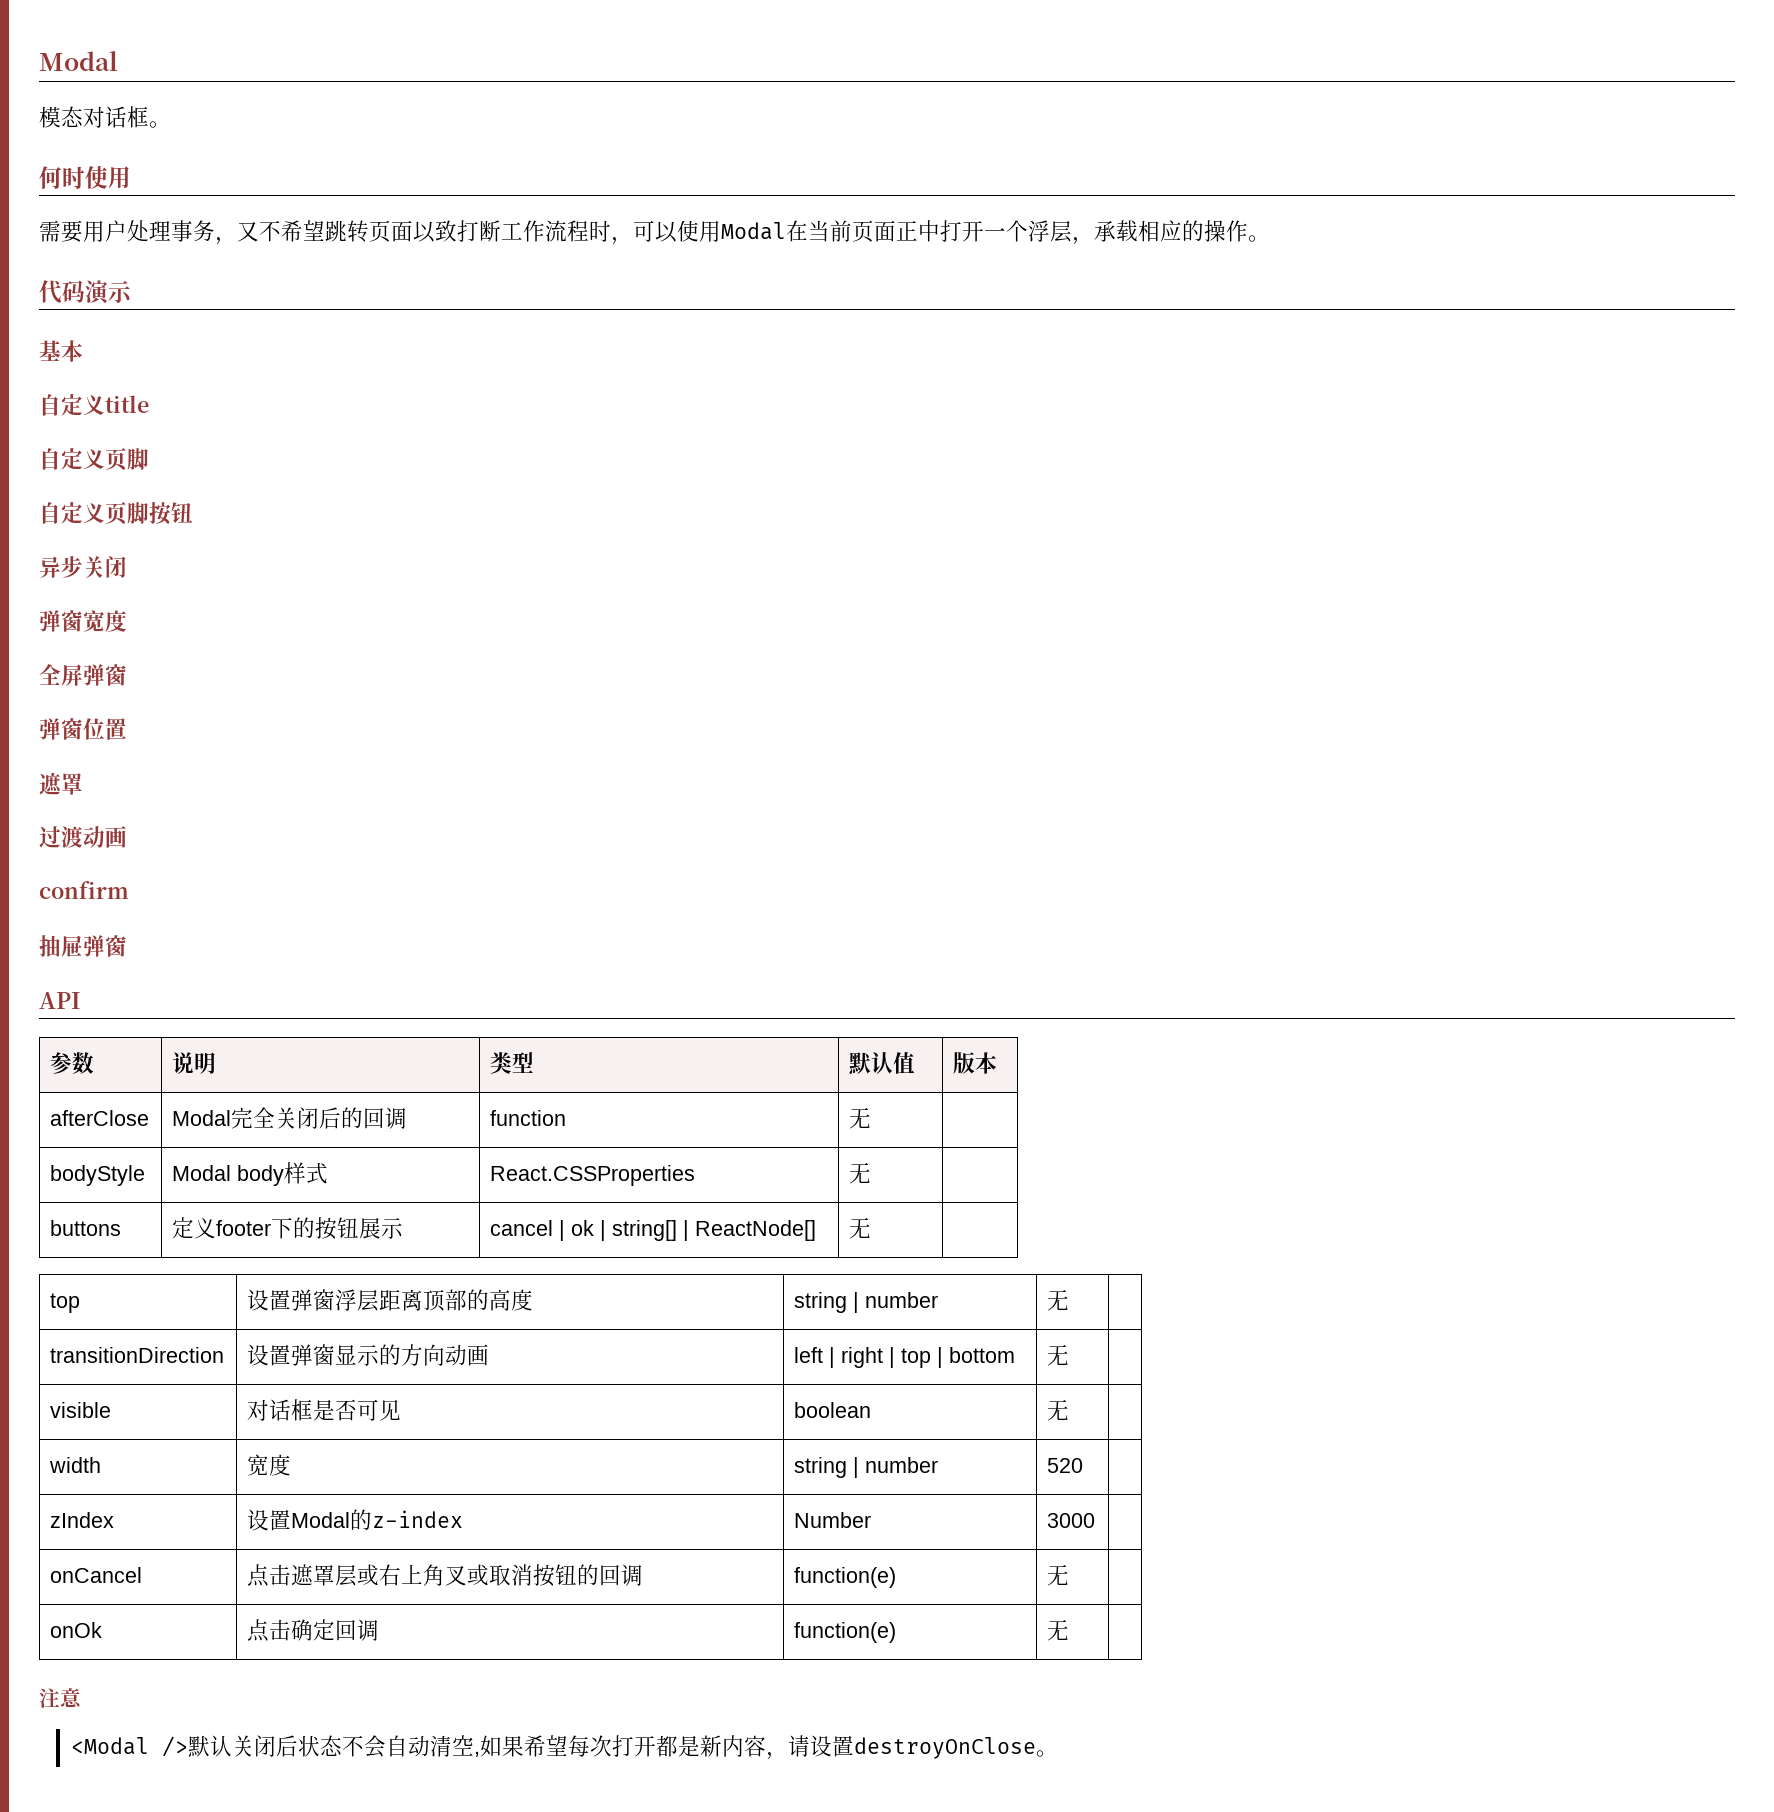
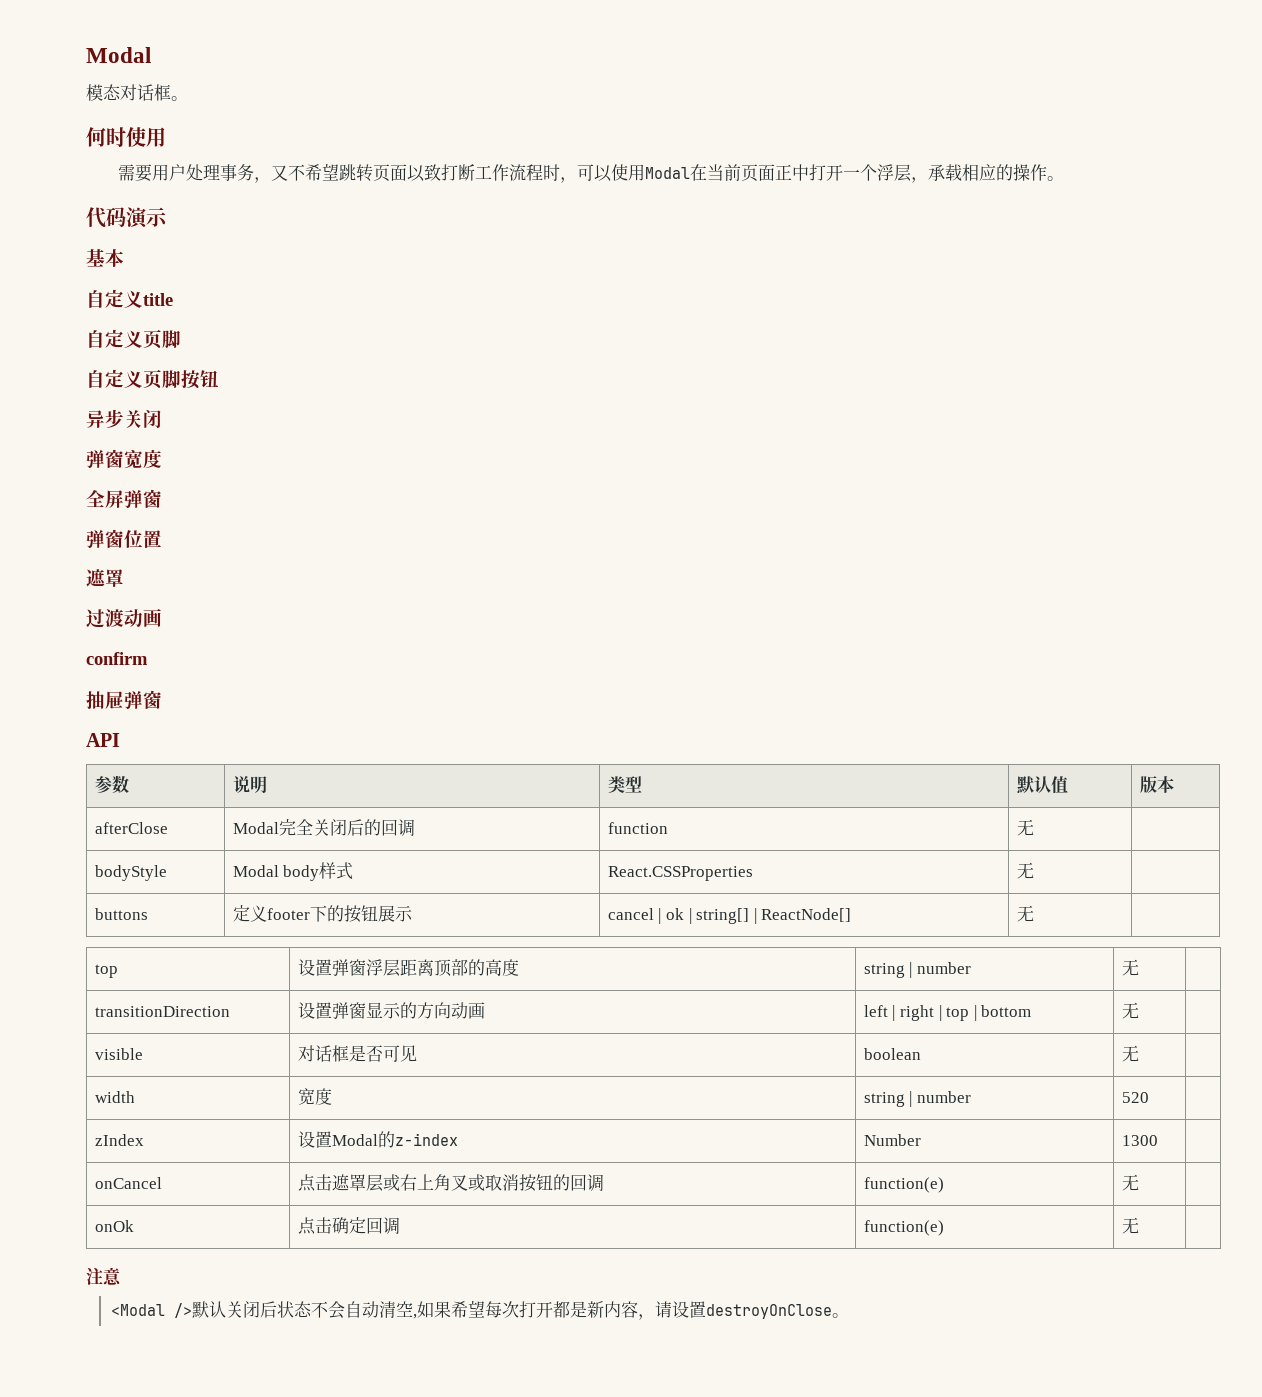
- zIndex | 设置Modal的z-index | Number | 3000 |
+ zIndex | 设置Modal的z-index | Number | 1300 |

